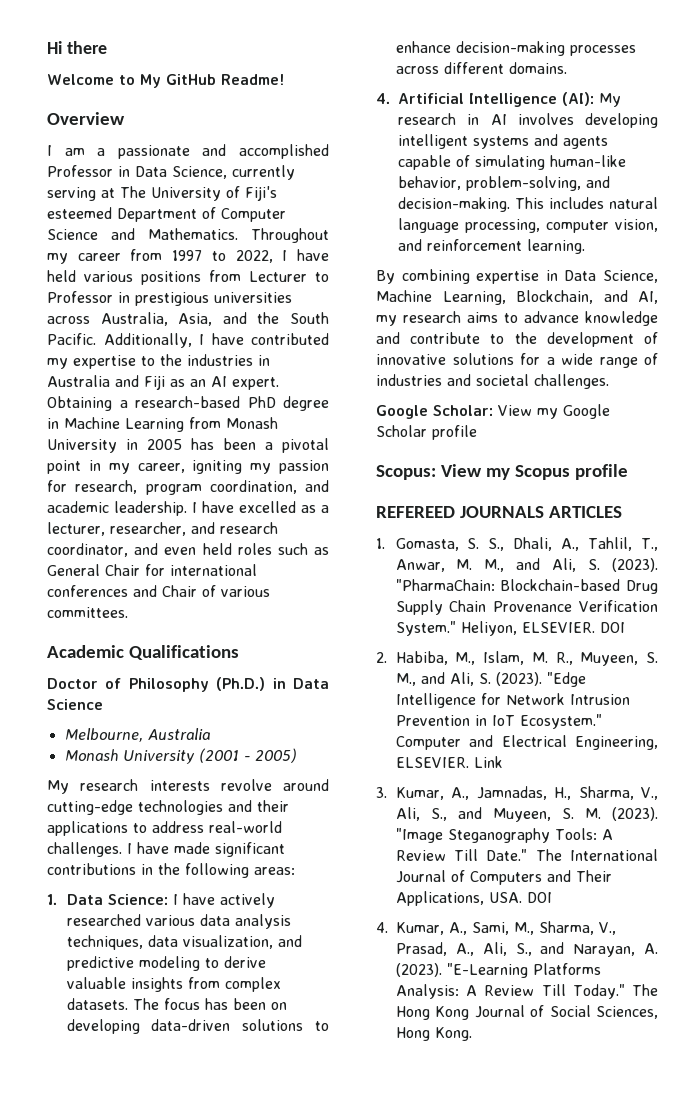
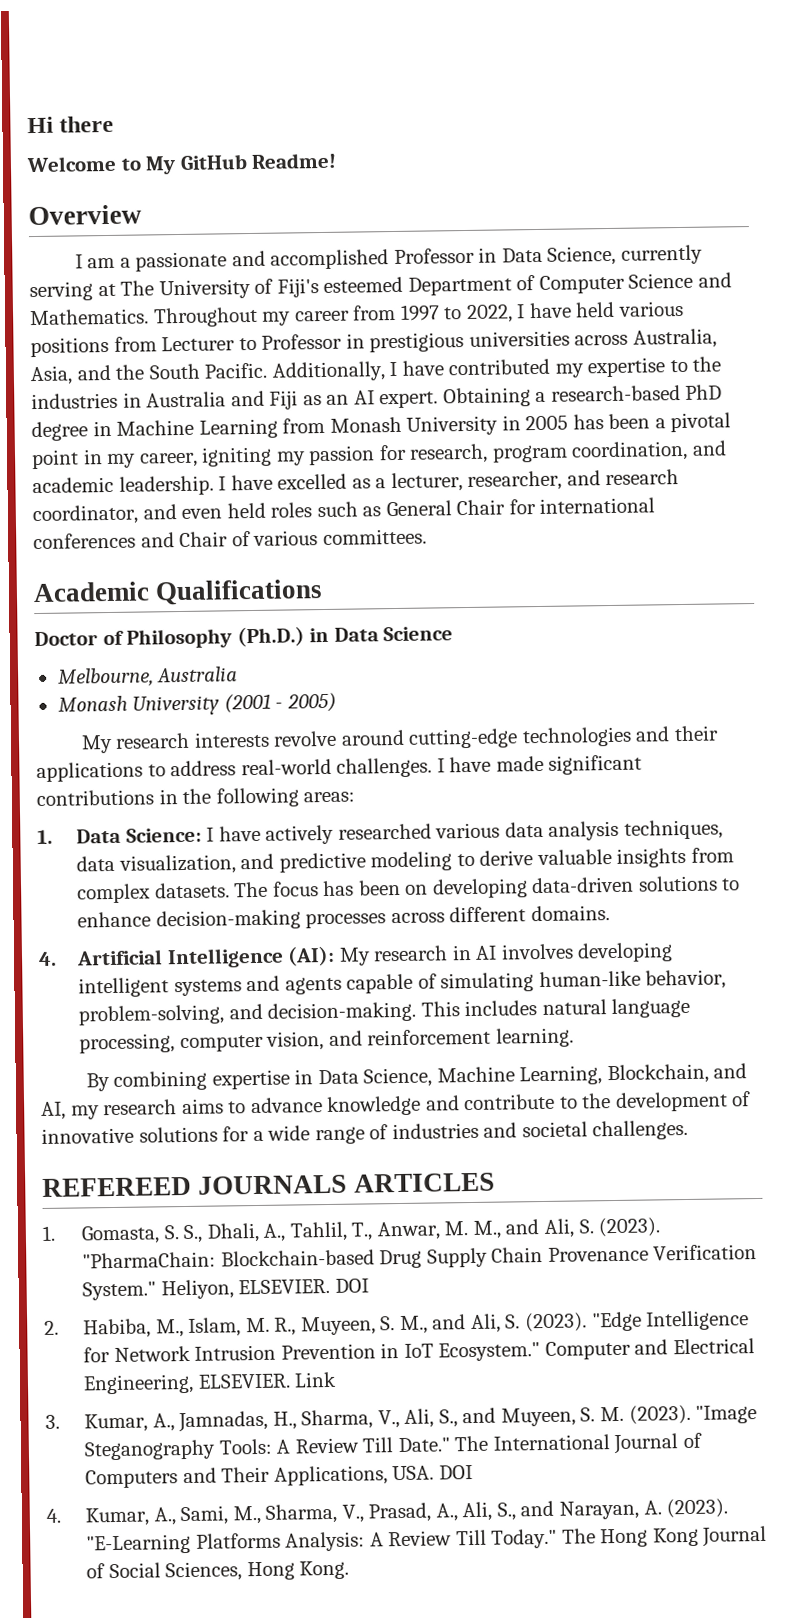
- Google Scholar: View my Google Scholar profile
- Scopus: View my Scopus profile

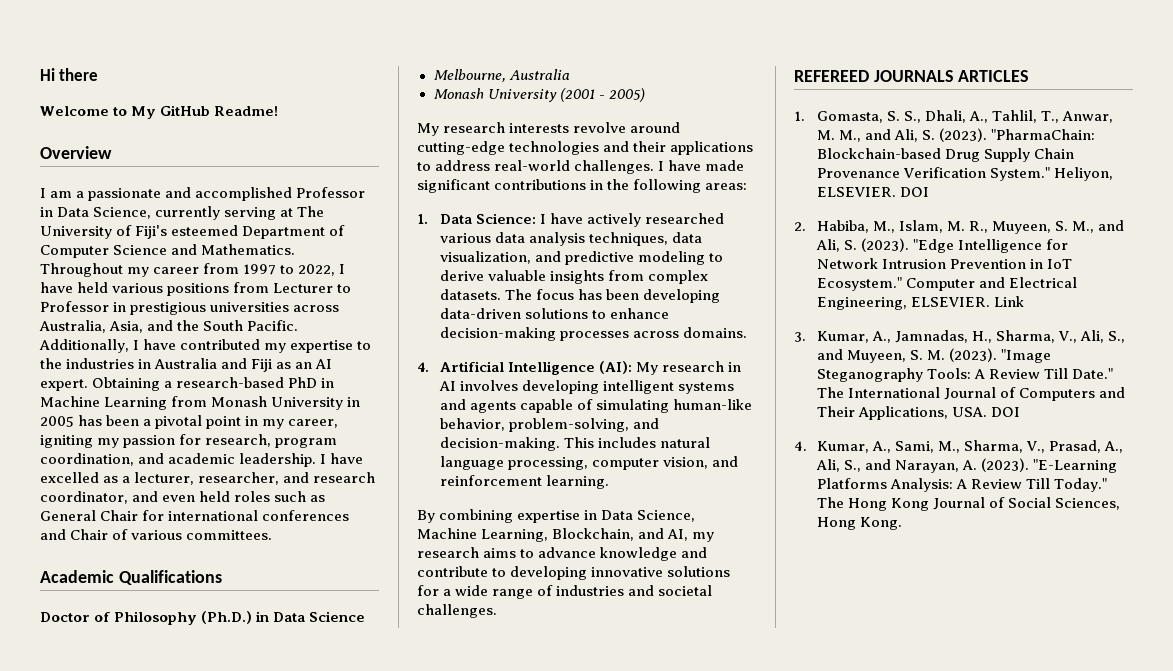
- Obtaining a research-based PhD degree in Machine Learning from Monash University in 2005 has been a pivotal point in my career, igniting my passion for research, program coordination, and academic leadership.
+ Obtaining a research-based PhD in Machine Learning from Monash University in 2005 has been a pivotal point in my career, igniting my passion for research, program coordination, and academic leadership.
- The focus has been on developing data-driven solutions to enhance decision-making processes across different domains.
+ The focus has been developing data-driven solutions to enhance decision-making processes across domains.
- By combining expertise in Data Science, Machine Learning, Blockchain, and AI, my research aims to advance knowledge and contribute to the development of innovative solutions for a wide range of industries and societal challenges.
+ By combining expertise in Data Science, Machine Learning, Blockchain, and AI, my research aims to advance knowledge and contribute to developing innovative solutions for a wide range of industries and societal challenges.

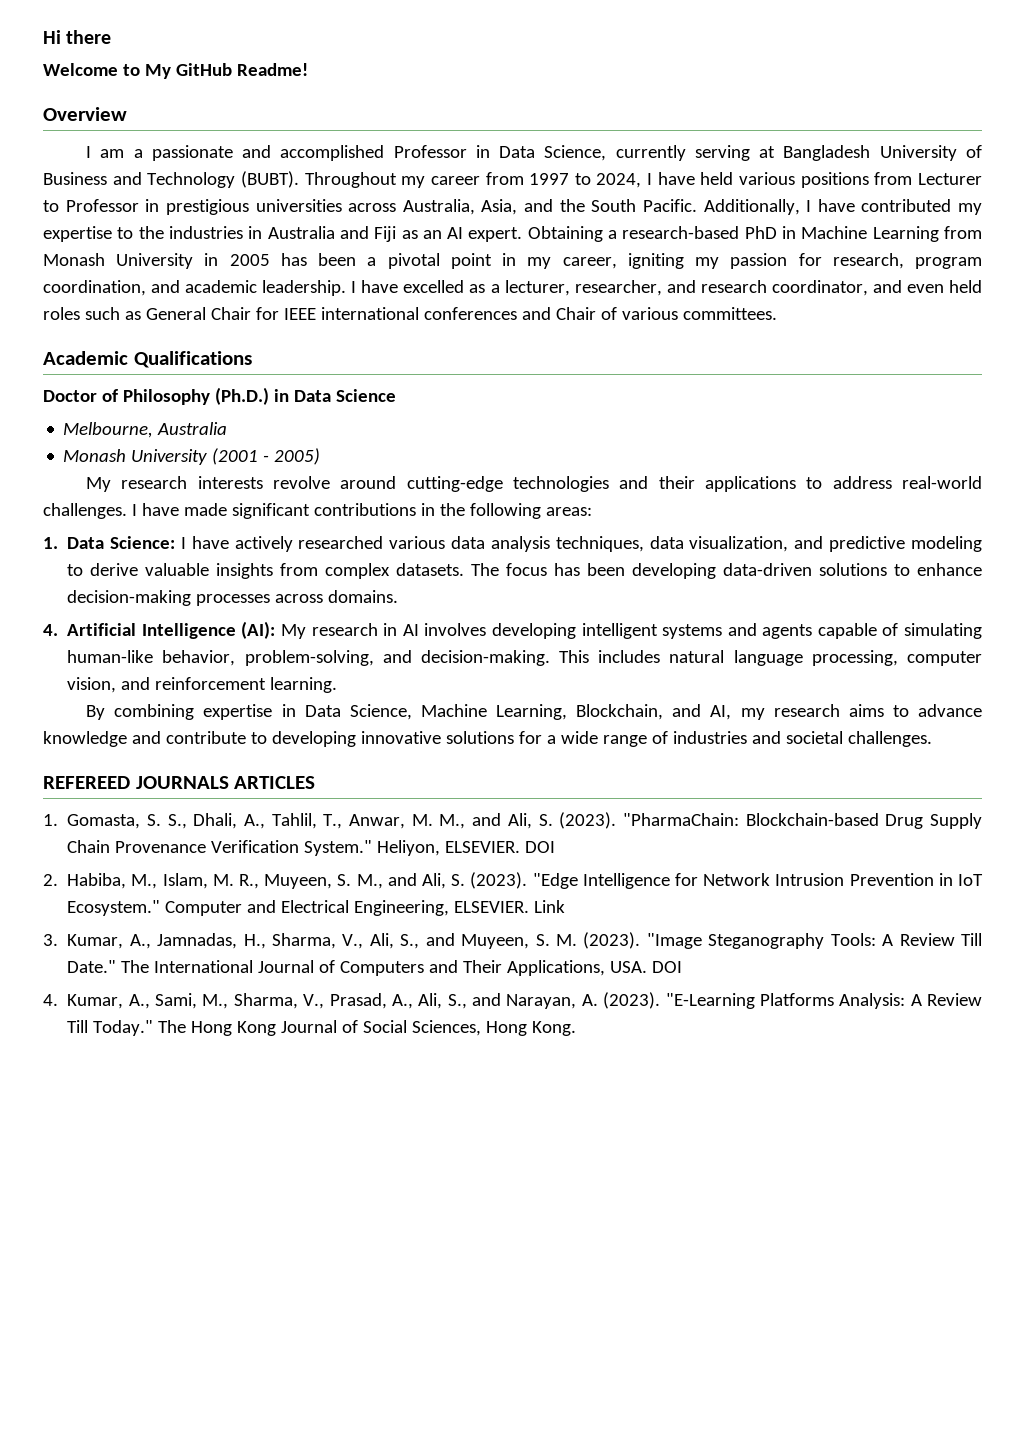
- I am a passionate and accomplished Professor in Data Science, currently serving at The University of Fiji's esteemed Department of Computer Science and Mathematics.
+ I am a passionate and accomplished Professor in Data Science, currently serving at Bangladesh University of Business and Technology (BUBT).
- Throughout my career from 1997 to 2022, I have held various positions from Lecturer to Professor in prestigious universities across Australia, Asia, and the South Pacific.
+ Throughout my career from 1997 to 2024, I have held various positions from Lecturer to Professor in prestigious universities across Australia, Asia, and the South Pacific.
- I have excelled as a lecturer, researcher, and research coordinator, and even held roles such as General Chair for international conferences and Chair of various committees.
+ I have excelled as a lecturer, researcher, and research coordinator, and even held roles such as General Chair for IEEE international conferences and Chair of various committees.

